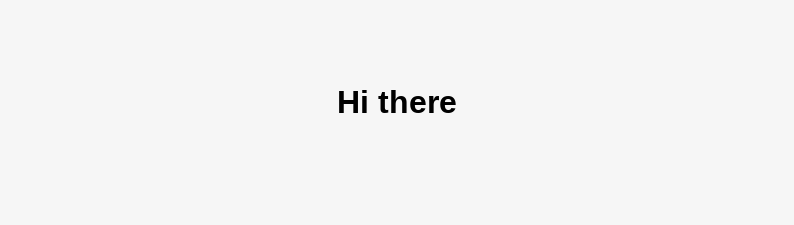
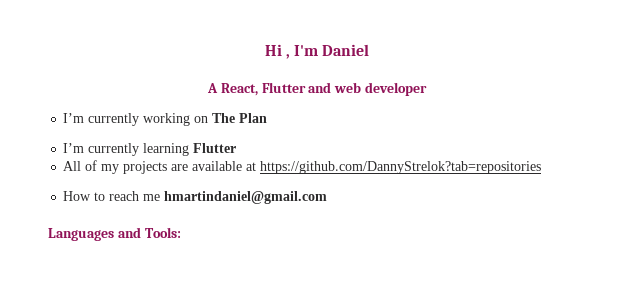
- Hi there
+ Hi , I'm Daniel
+ A React, Flutter and web developer
+ I’m currently working on The Plan
+ I’m currently learning Flutter
+ All of my projects are available at https://github.com/DannyStrelok?tab=repositories
+ How to reach me hmartindaniel@gmail.com
+ Languages and Tools:

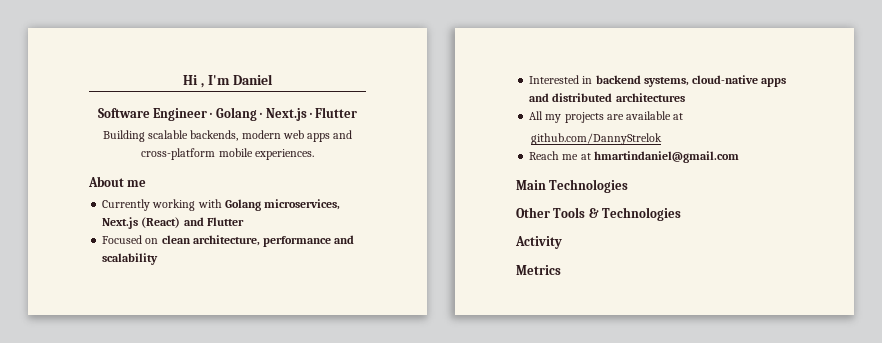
- A React, Flutter and web developer
- I’m currently working on The Plan
- I’m currently learning Flutter
+ Software Engineer · Golang · Next.js · Flutter
+ Building scalable backends, modern web apps and cross-platform mobile experiences.
+ About me
+ Currently working with Golang microservices, Next.js (React) and Flutter
+ Focused on clean architecture, performance and scalability
+ Interested in backend systems, cloud-native apps and distributed architectures
- All of my projects are available at https://github.com/DannyStrelok?tab=repositories
- How to reach me hmartindaniel@gmail.com
- Languages and Tools:
+ All my projects are available at
+ github.com/DannyStrelok
+ Reach me at hmartindaniel@gmail.com
+ Main Technologies
+ Other Tools & Technologies
+ Activity
+ Metrics

